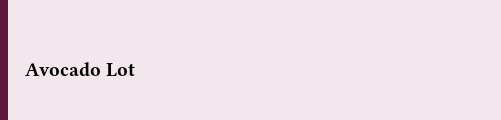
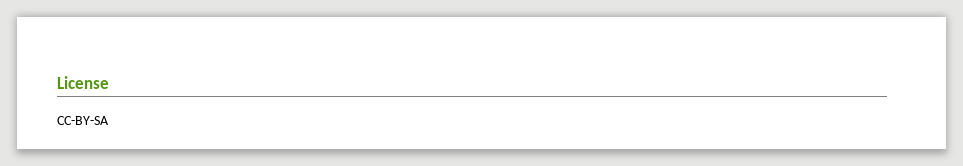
- Avocado Lot
+ License
+ CC-BY-SA

